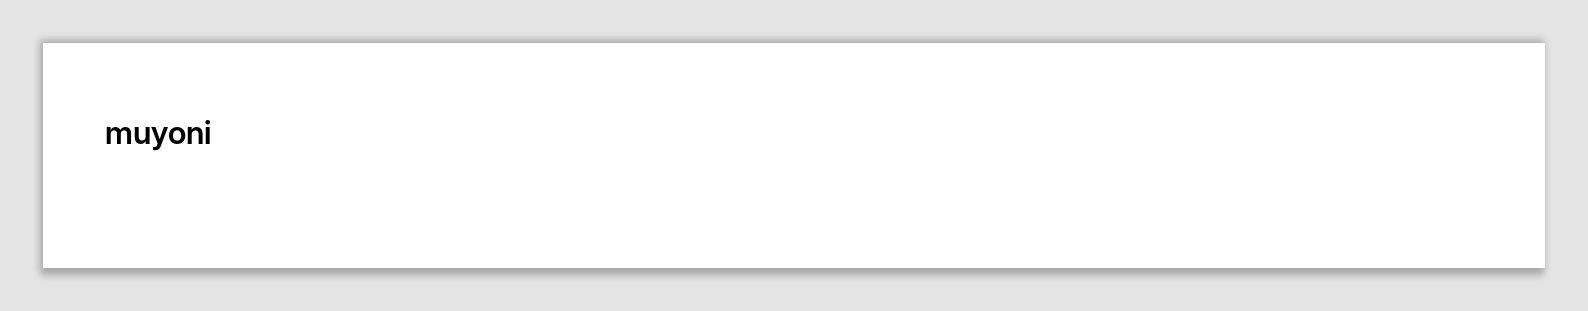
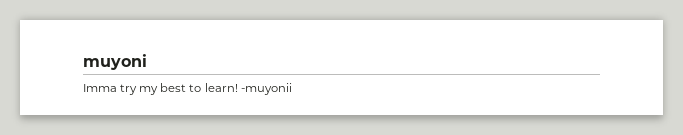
+ Imma try my best to learn! -muyonii

